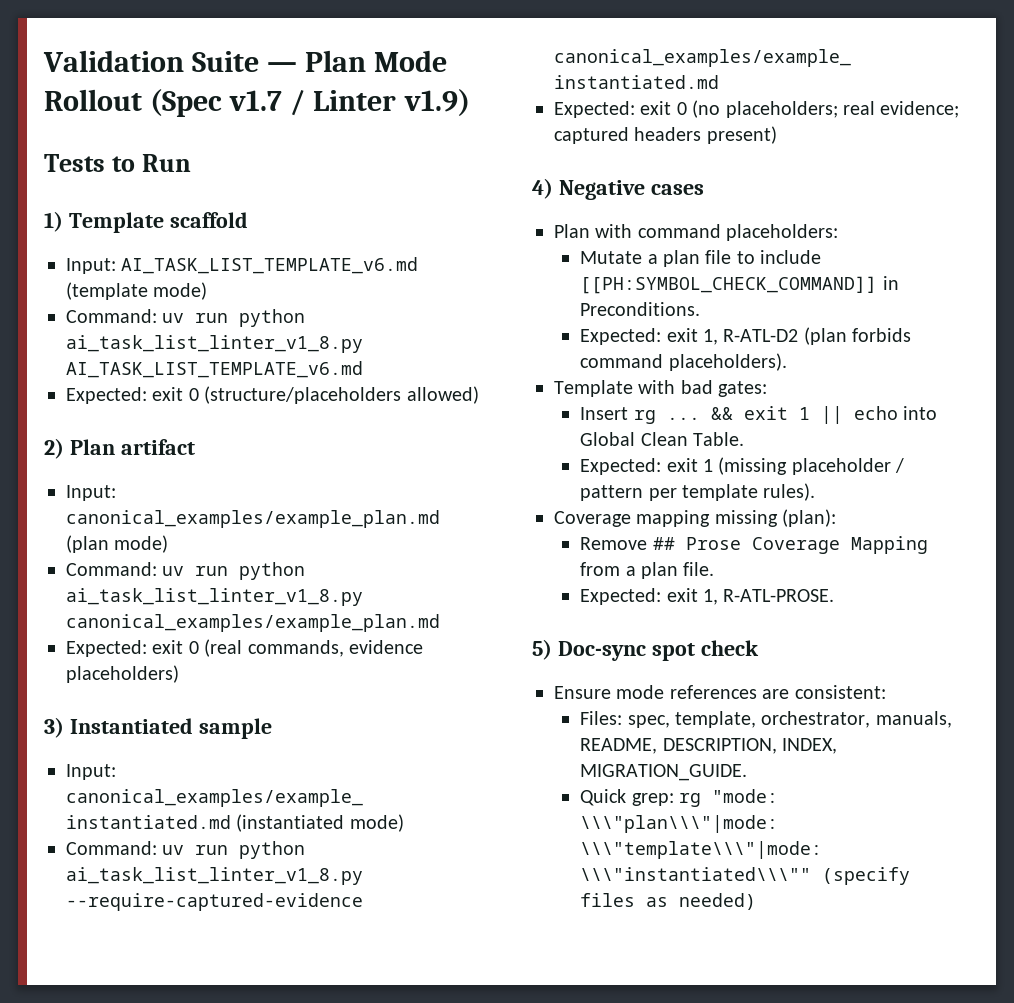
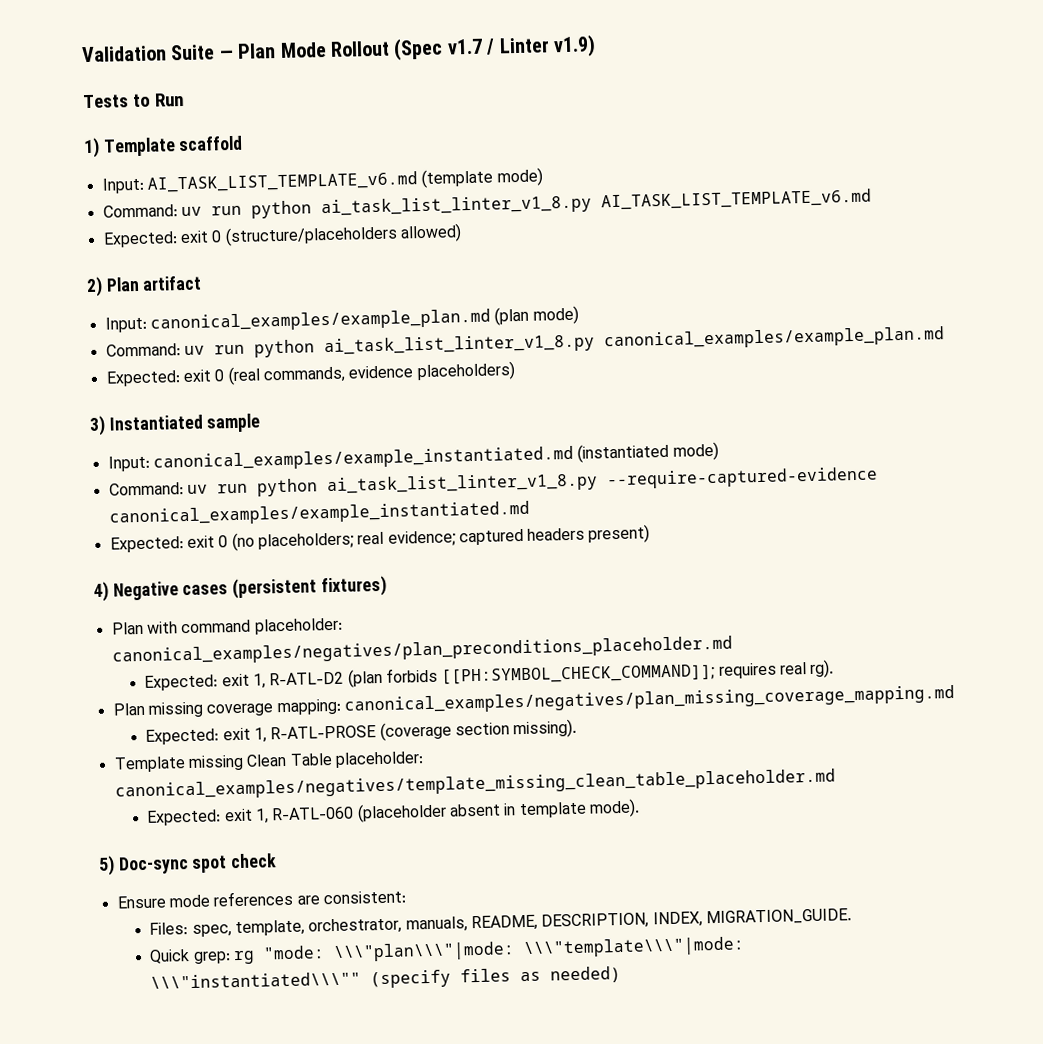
- 4) Negative cases
+ 4) Negative cases (persistent fixtures)
- Plan with command placeholders:
- Mutate a plan file to include [[PH:SYMBOL_CHECK_COMMAND]] in Preconditions.
+ Plan with command placeholder: canonical_examples/negatives/plan_preconditions_placeholder.md
- Expected: exit 1, R-ATL-D2 (plan forbids command placeholders).
- Template with bad gates:
- Insert rg ... && exit 1 || echo into Global Clean Table.
- Expected: exit 1 (missing placeholder / pattern per template rules).
- Coverage mapping missing (plan):
- Remove ## Prose Coverage Mapping from a plan file.
- Expected: exit 1, R-ATL-PROSE.
+ Expected: exit 1, R-ATL-D2 (plan forbids [[PH:SYMBOL_CHECK_COMMAND]]; requires real rg).
+ Plan missing coverage mapping: canonical_examples/negatives/plan_missing_coverage_mapping.md
+ Expected: exit 1, R-ATL-PROSE (coverage section missing).
+ Template missing Clean Table placeholder: canonical_examples/negatives/template_missing_clean_table_placeholder.md
+ Expected: exit 1, R-ATL-060 (placeholder absent in template mode).

